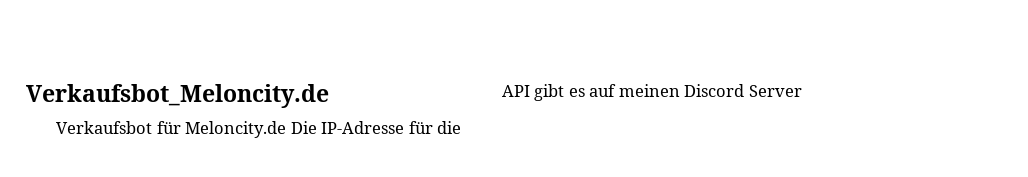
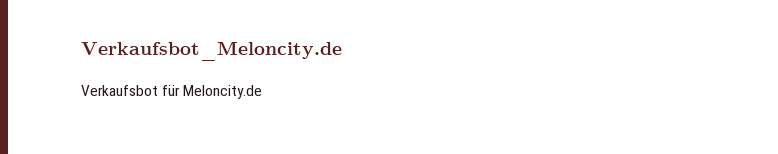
- Verkaufsbot für Meloncity.de Die IP-Adresse für die API gibt es auf meinen Discord Server
+ Verkaufsbot für Meloncity.de

